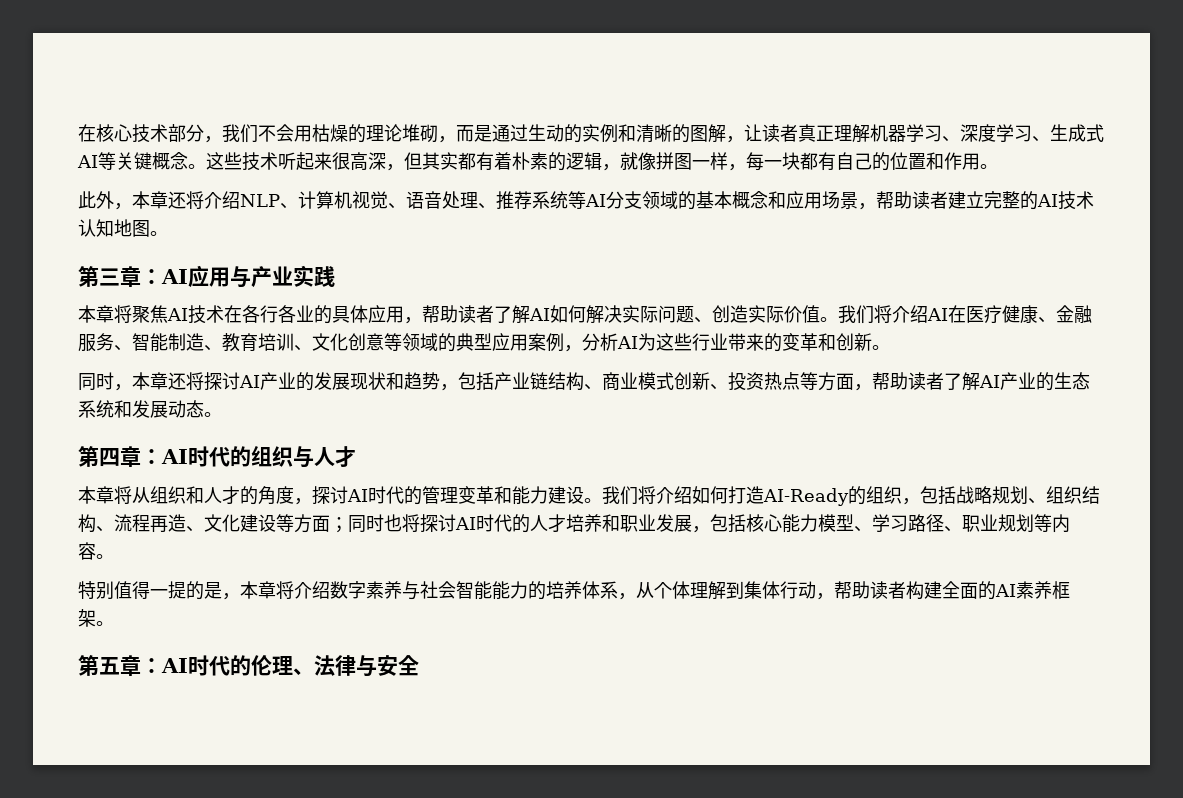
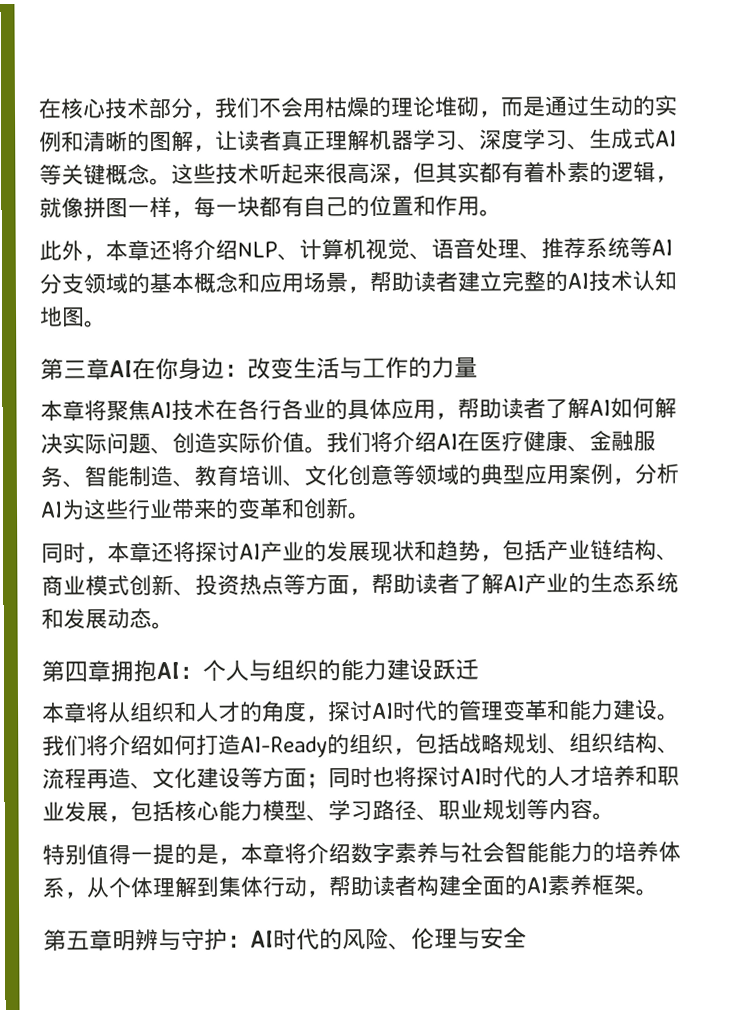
- 第三章：AI应用与产业实践
+ 第三章AI在你身边：改变生活与工作的力量
- 第四章：AI时代的组织与人才
+ 第四章拥抱AI：个人与组织的能力建设跃迁
- 第五章：AI时代的伦理、法律与安全
+ 第五章明辨与守护：AI时代的风险、伦理与安全

